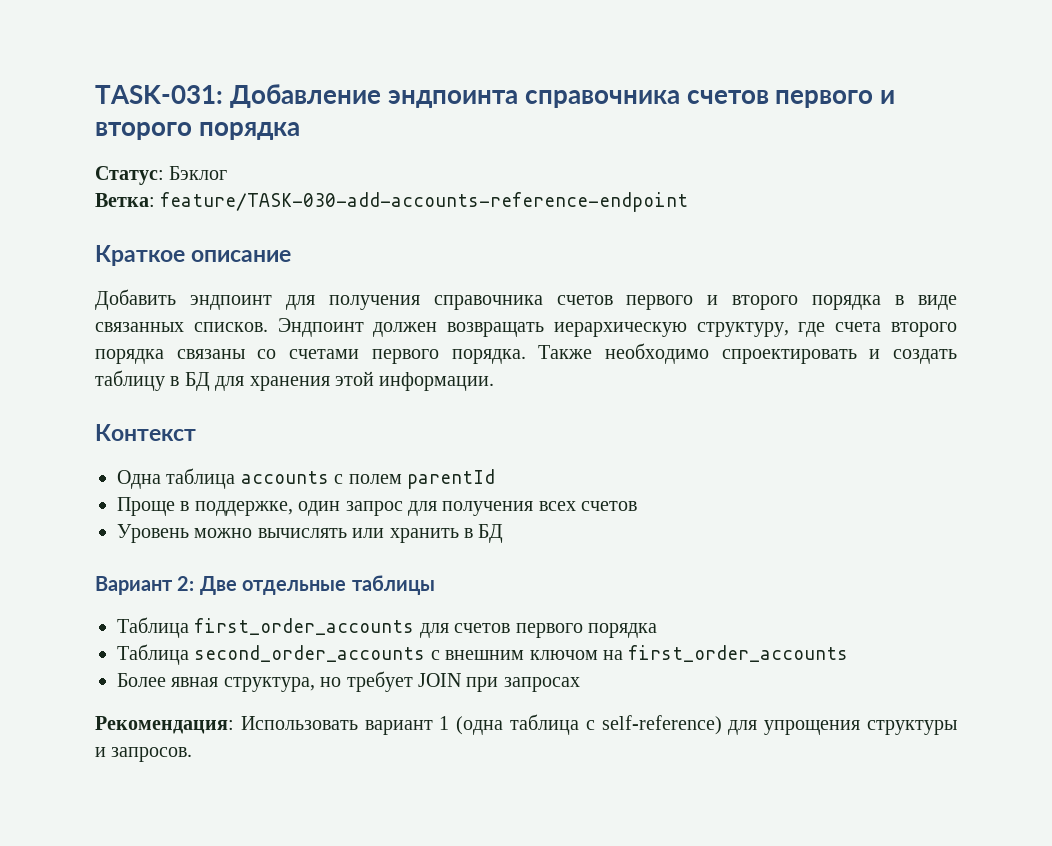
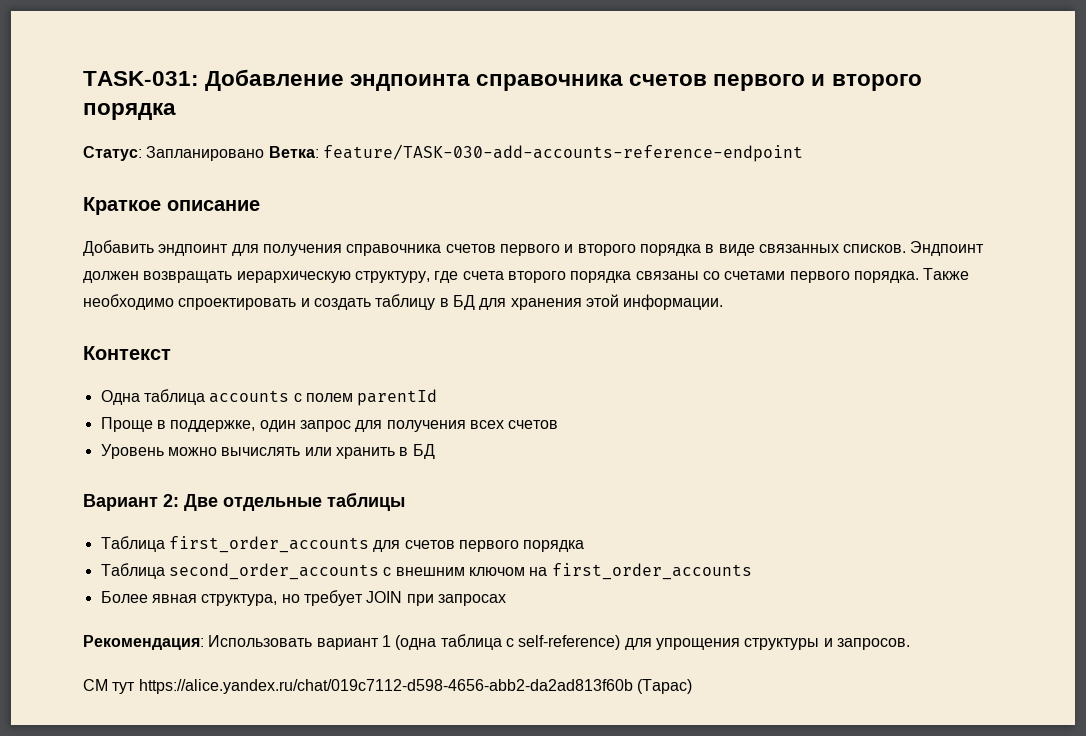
- Статус: Бэклог
- Ветка: feature/TASK-030-add-accounts-reference-endpoint
+ Статус: Запланировано Ветка: feature/TASK-030-add-accounts-reference-endpoint
+ СМ тут https://alice.yandex.ru/chat/019c7112-d598-4656-abb2-da2ad813f60b (Тарас)

